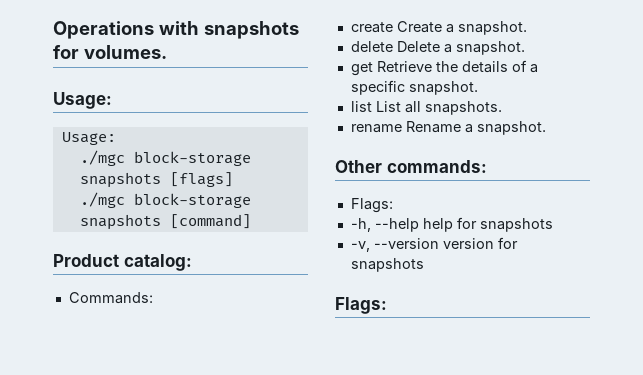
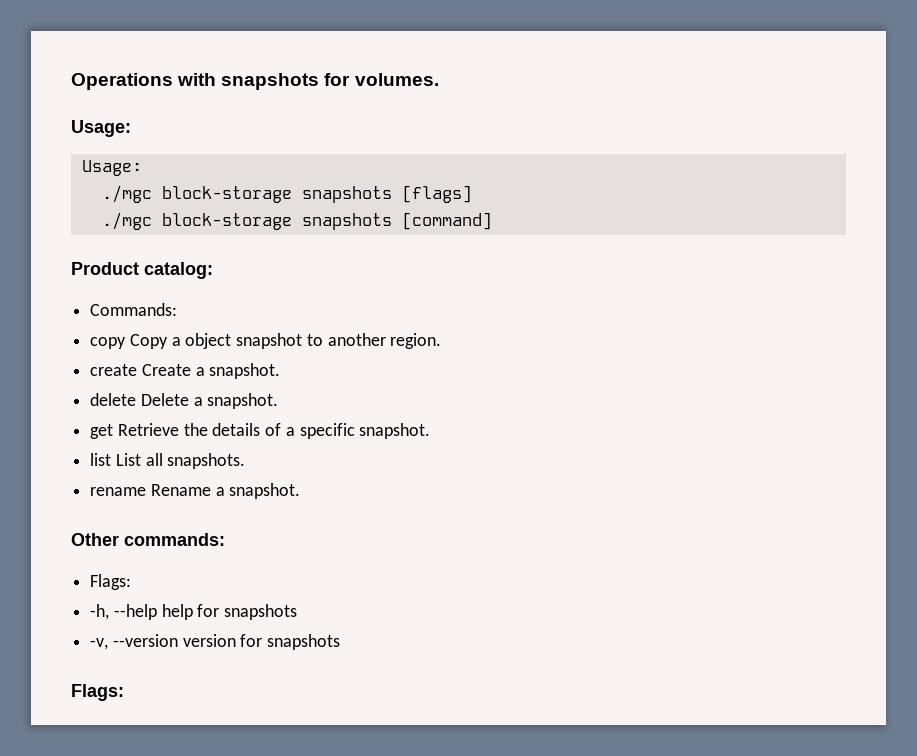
+ copy Copy a object snapshot to another region.

